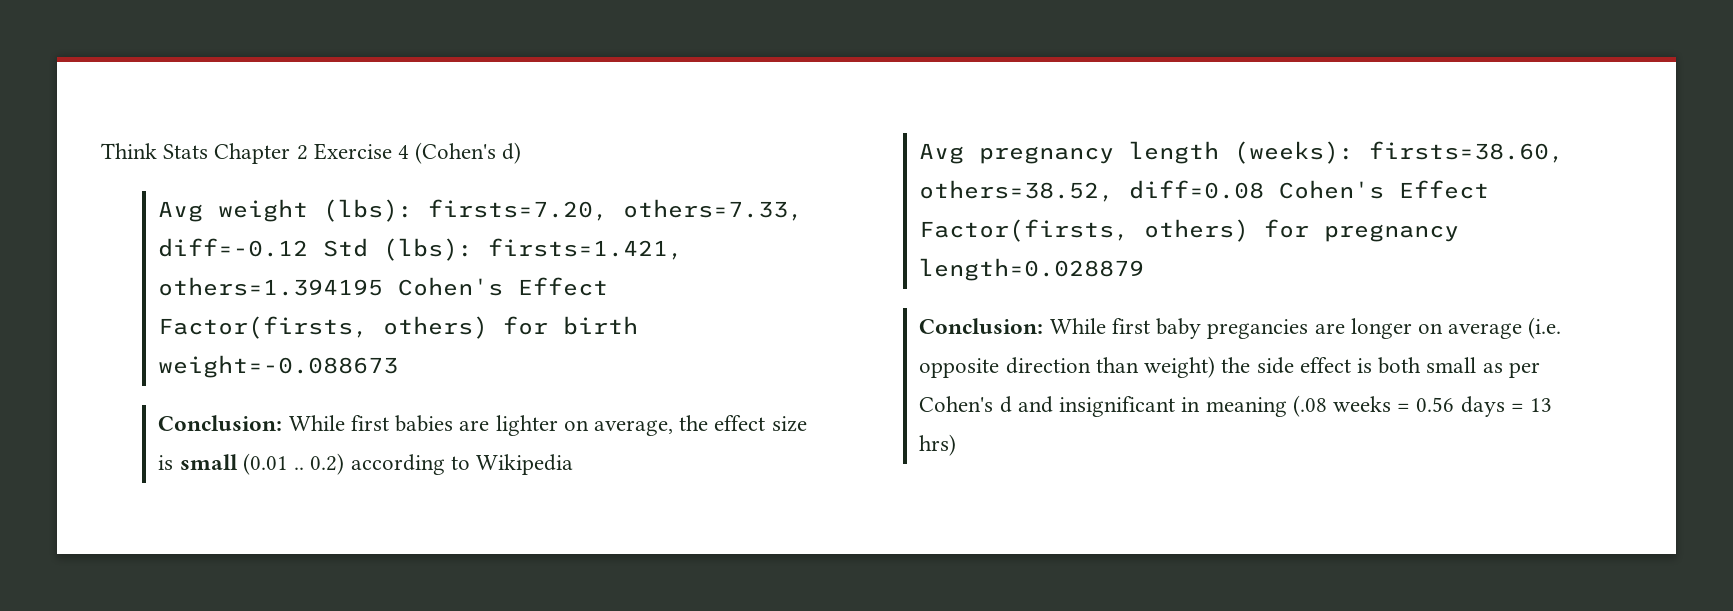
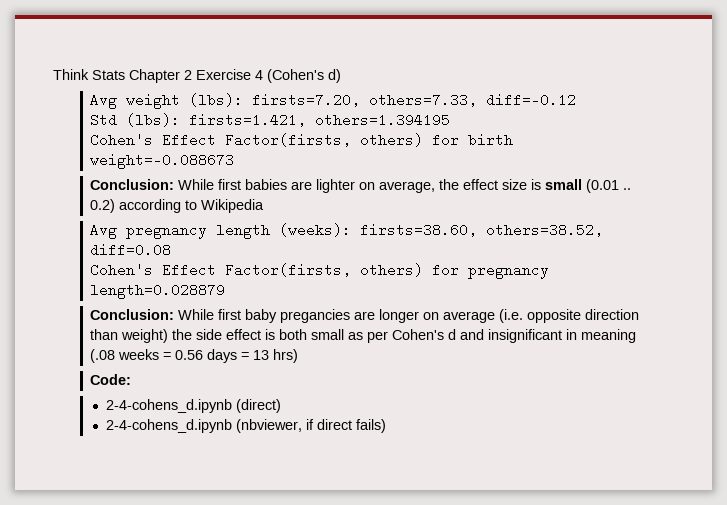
- Avg weight (lbs): firsts=7.20, others=7.33, diff=-0.12 Std (lbs): firsts=1.421, others=1.394195 Cohen's Effect Factor(firsts, others) for birth weight=-0.088673
+ Avg weight (lbs): firsts=7.20, others=7.33, diff=-0.12
+ Std (lbs): firsts=1.421, others=1.394195
+ Cohen's Effect Factor(firsts, others) for birth weight=-0.088673
- Avg pregnancy length (weeks): firsts=38.60, others=38.52, diff=0.08 Cohen's Effect Factor(firsts, others) for pregnancy length=0.028879
+ Avg pregnancy length (weeks): firsts=38.60, others=38.52, diff=0.08
+ Cohen's Effect Factor(firsts, others) for pregnancy length=0.028879
+ Code:
+ 2-4-cohens_d.ipynb (direct)
+ 2-4-cohens_d.ipynb (nbviewer, if direct fails)

